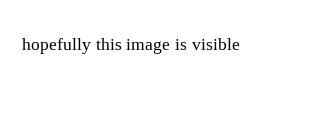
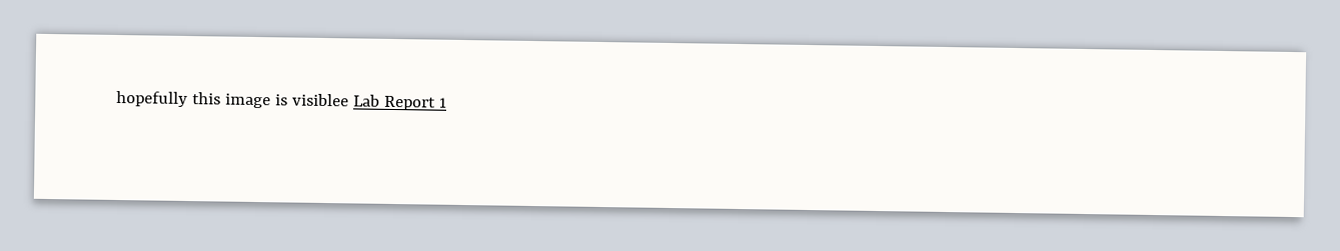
- hopefully this image is visible
+ hopefully this image is visiblee Lab Report 1

